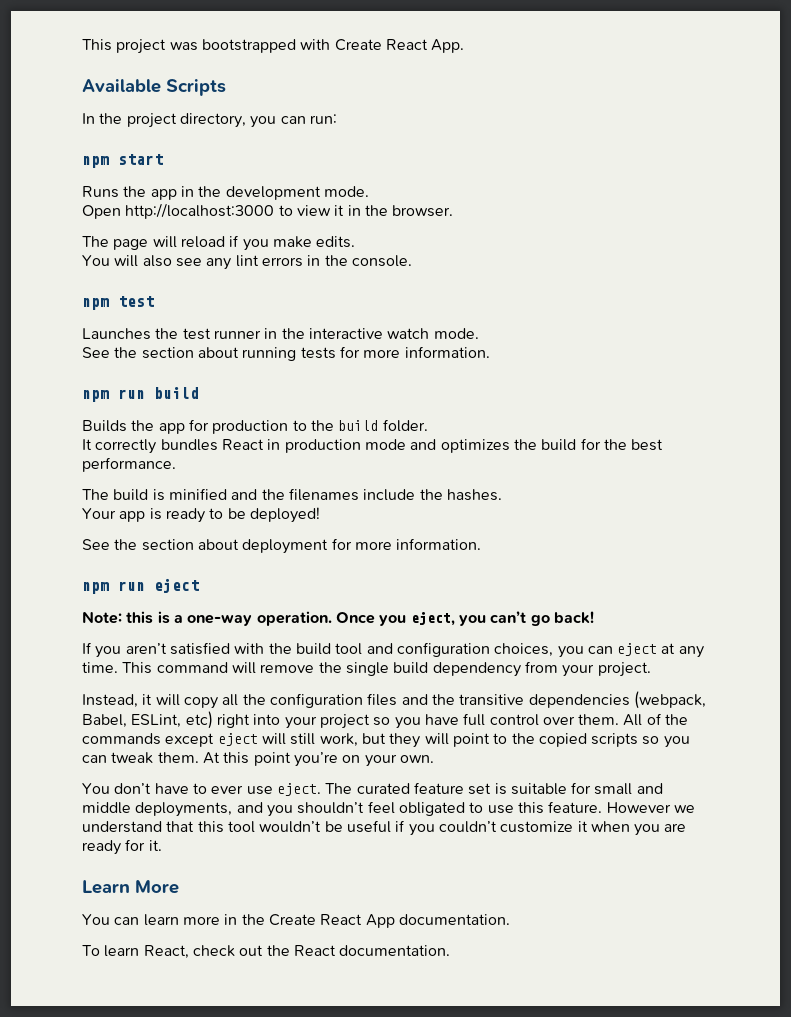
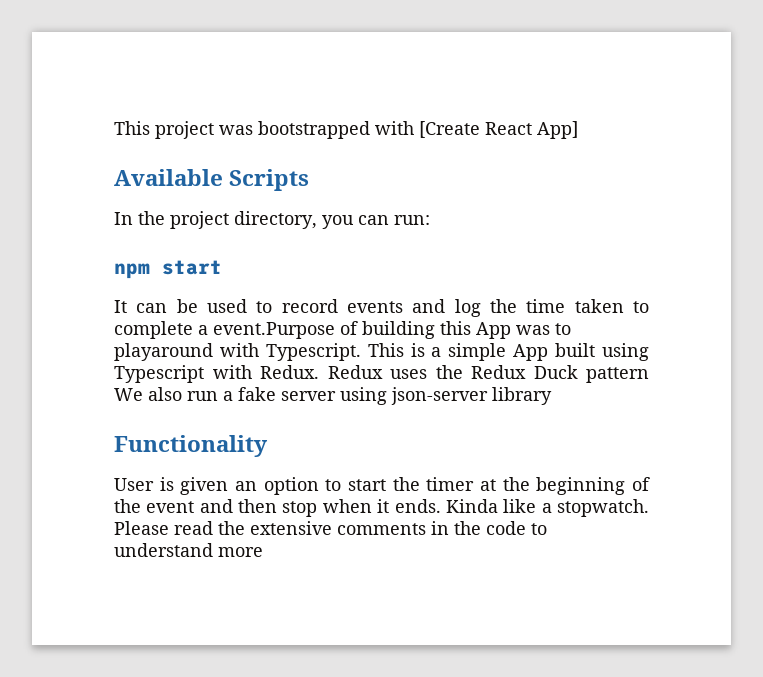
- This project was bootstrapped with Create React App.
+ This project was bootstrapped with [Create React App]
- Runs the app in the development mode.
- Open http://localhost:3000 to view it in the browser.
- The page will reload if you make edits.
- You will also see any lint errors in the console.
- npm test
- Launches the test runner in the interactive watch mode.
- See the section about running tests for more information.
- npm run build
- Builds the app for production to the build folder.
- It correctly bundles React in production mode and optimizes the build for the best performance.
- The build is minified and the filenames include the hashes.
- Your app is ready to be deployed!
- See the section about deployment for more information.
- npm run eject
- Note: this is a one-way operation. Once you eject, you can’t go back!
- If you aren’t satisfied with the build tool and configuration choices, you can eject at any time. This command will remove the single build dependency from your project.
- Instead, it will copy all the configuration files and the transitive dependencies (webpack, Babel, ESLint, etc) right into your project so you have full control over them. All of the commands except eject will still work, but they will point to the copied scripts so you can tweak them. At this point you’re on your own.
- You don’t have to ever use eject. The curated feature set is suitable for small and middle deployments, and you shouldn’t feel obligated to use this feature. However we understand that this tool wouldn’t be useful if you couldn’t customize it when you are ready for it.
- Learn More
- You can learn more in the Create React App documentation.
- To learn React, check out the React documentation.
+ It can be used to record events and log the time taken to complete a event.Purpose of building this App was to playaround with Typescript. This is a simple App built using Typescript with Redux. Redux uses the Redux Duck pattern We also run a fake server using json-server library
+ Functionality
+ User is given an option to start the timer at the beginning of the event and then stop when it ends. Kinda like a stopwatch. Please read the extensive comments in the code to understand more

